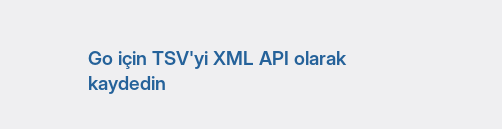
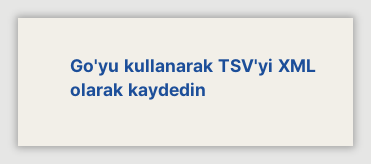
- Go için TSV'yi XML API olarak kaydedin
+ Go'yu kullanarak TSV'yi XML olarak kaydedin

